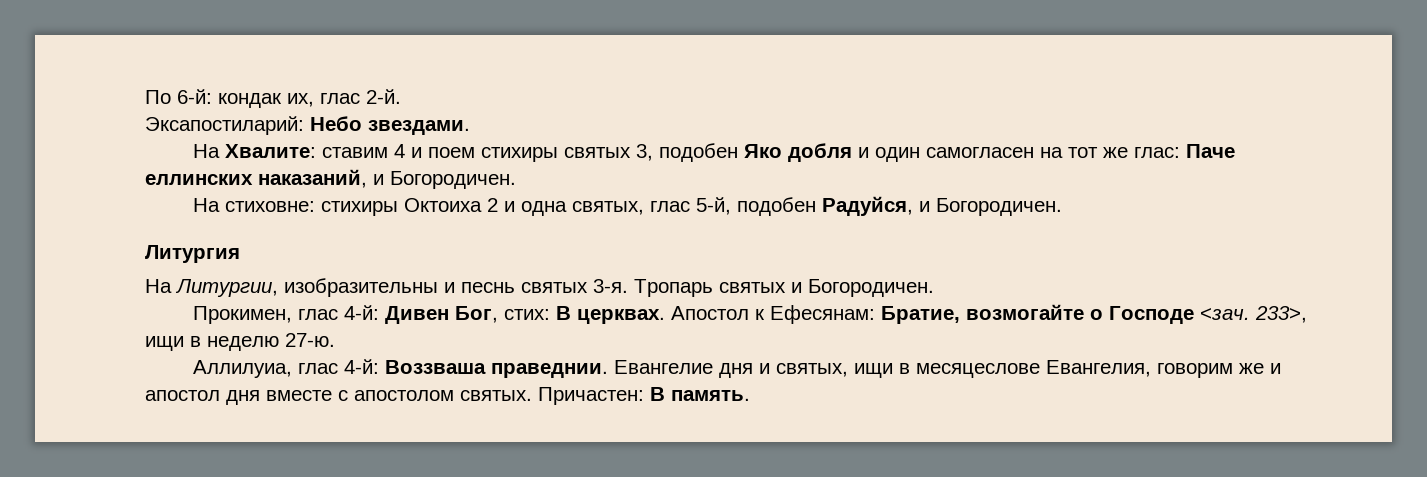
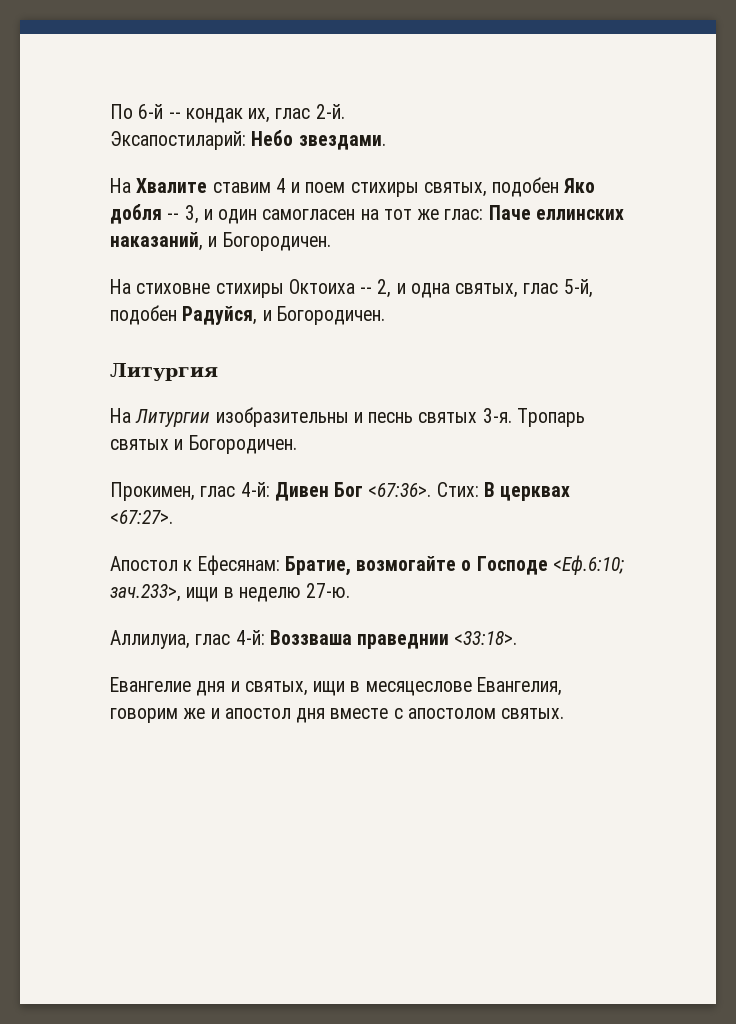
- По 6-й: кондак их, глас 2-й.
+ По 6-й -- кондак их, глас 2-й.
- На Хвалите: ставим 4 и поем стихиры святых 3, подобен Яко добля и один самогласен на тот же глас: Паче еллинских наказаний, и Богородичен.
+ На Хвалите ставим 4 и поем стихиры святых, подобен Яко добля -- 3, и один самогласен на тот же глас: Паче еллинских наказаний, и Богородичен.
- На стиховне: стихиры Октоиха 2 и одна святых, глас 5-й, подобен Радуйся, и Богородичен.
+ На стиховне стихиры Октоиха -- 2, и одна святых, глас 5-й, подобен Радуйся, и Богородичен.
- На Литургии, изобразительны и песнь святых 3-я.
+ На Литургии изобразительны и песнь святых 3-я.
- Прокимен, глас 4-й: Дивен Бог, стих: В церквах. Апостол к Ефесянам: Братие, возмогайте о Господе <зач. 233>, ищи в неделю 27-ю.
+ Прокимен, глас 4-й: Дивен Бог <67:36>. Стих: В церквах <67:27>.
+ Апостол к Ефесянам: Братие, возмогайте о Господе <Еф.6:10; зач.233>, ищи в неделю 27-ю.
- Аллилуиа, глас 4-й: Воззваша праведнии. Евангелие дня и святых, ищи в месяцеслове Евангелия, говорим же и апостол дня вместе с апостолом святых. Причастен: В память.
+ Аллилуиа, глас 4-й: Воззваша праведнии <33:18>.
+ Евангелие дня и святых, ищи в месяцеслове Евангелия, говорим же и апостол дня вместе с апостолом святых.

